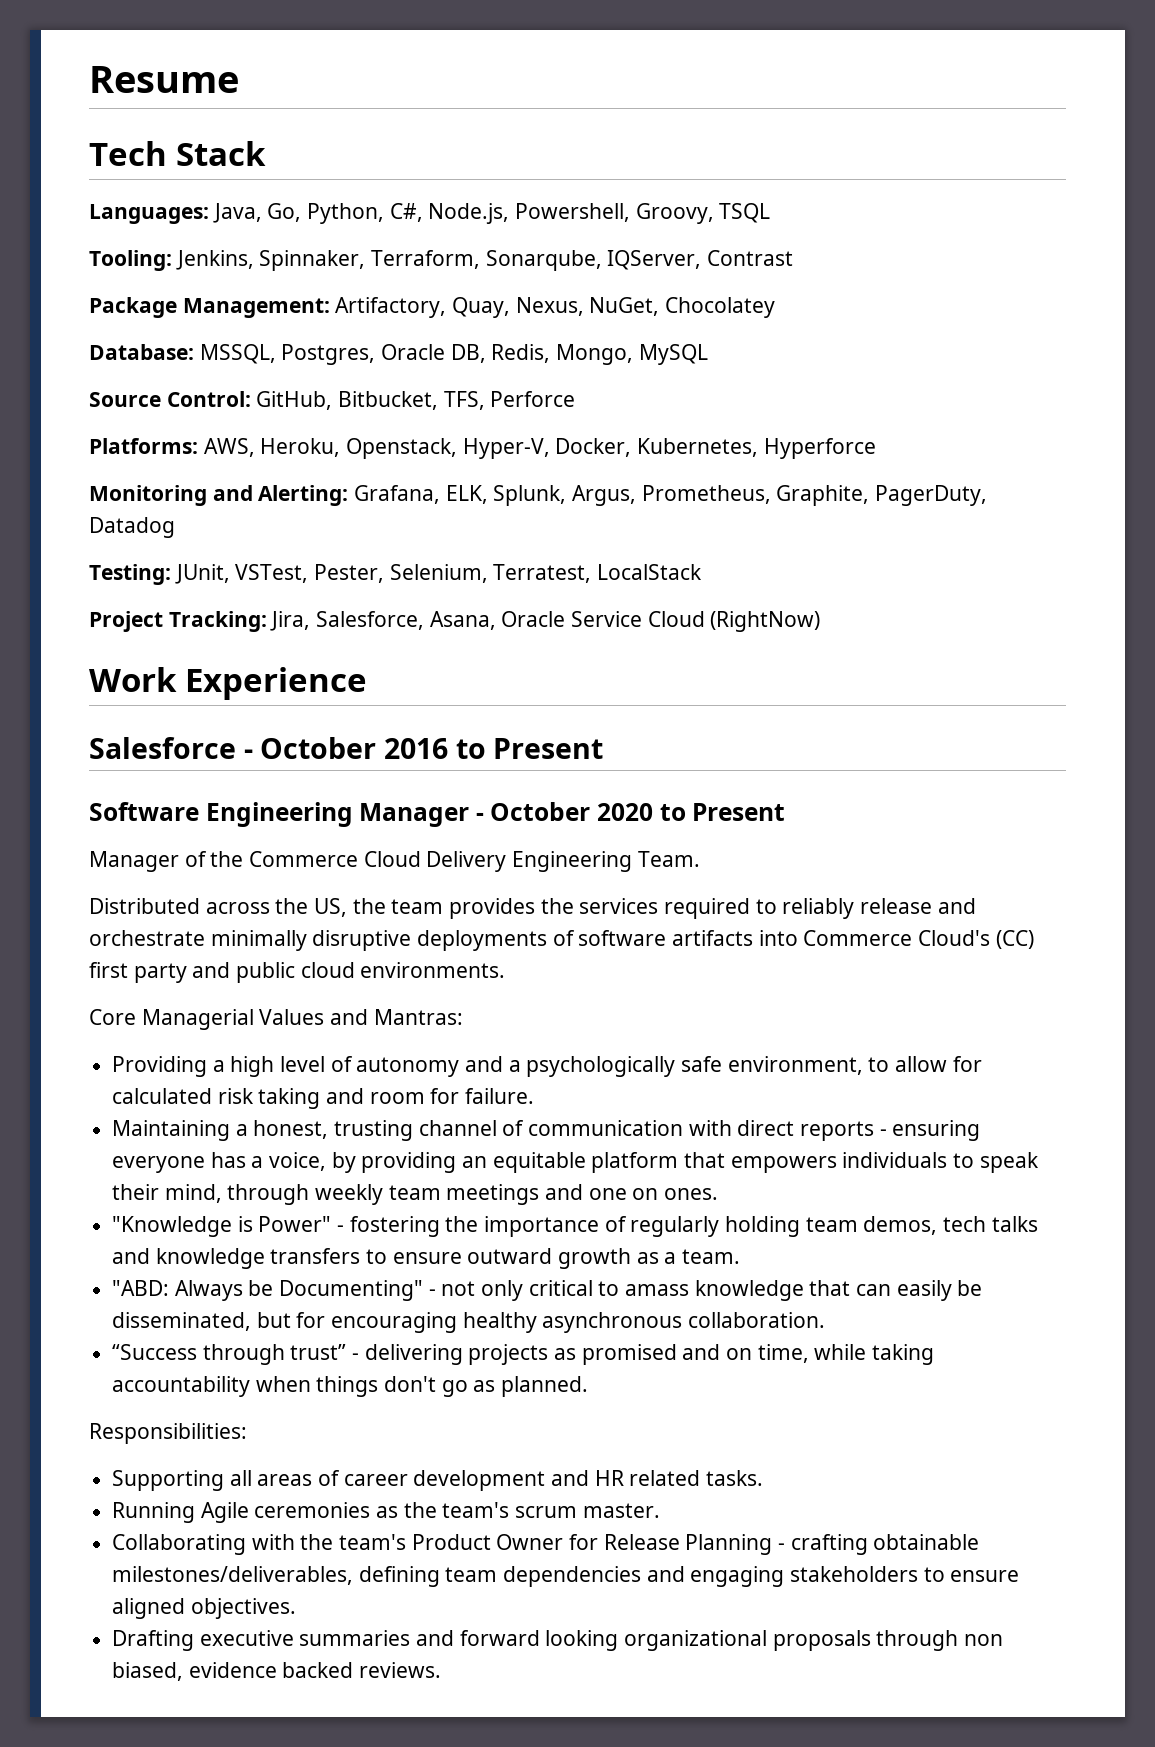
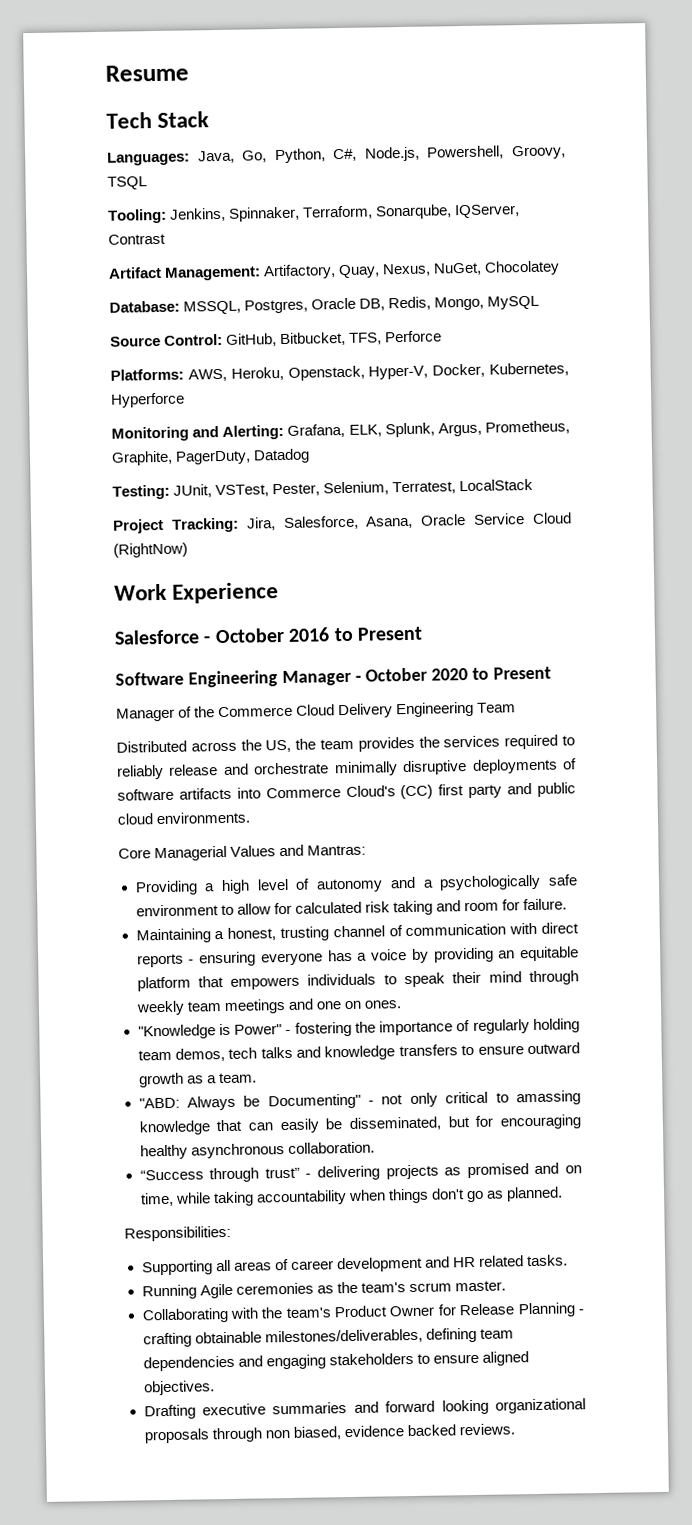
- Package Management: Artifactory, Quay, Nexus, NuGet, Chocolatey
+ Artifact Management: Artifactory, Quay, Nexus, NuGet, Chocolatey
- Manager of the Commerce Cloud Delivery Engineering Team.
+ Manager of the Commerce Cloud Delivery Engineering Team
- Providing a high level of autonomy and a psychologically safe environment, to allow for calculated risk taking and room for failure.
+ Providing a high level of autonomy and a psychologically safe environment to allow for calculated risk taking and room for failure.
- Maintaining a honest, trusting channel of communication with direct reports - ensuring everyone has a voice, by providing an equitable platform that empowers individuals to speak their mind, through weekly team meetings and one on ones.
+ Maintaining a honest, trusting channel of communication with direct reports - ensuring everyone has a voice by providing an equitable platform that empowers individuals to speak their mind through weekly team meetings and one on ones.
- "ABD: Always be Documenting" - not only critical to amass knowledge that can easily be disseminated, but for encouraging healthy asynchronous collaboration.
+ "ABD: Always be Documenting" - not only critical to amassing knowledge that can easily be disseminated, but for encouraging healthy asynchronous collaboration.

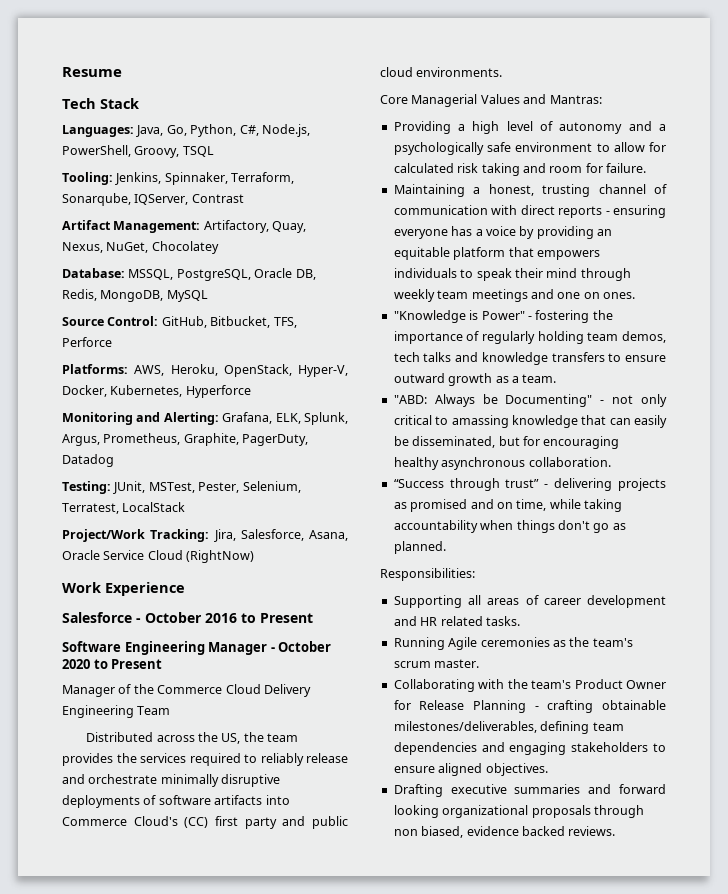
- Languages: Java, Go, Python, C#, Node.js, Powershell, Groovy, TSQL
+ Languages: Java, Go, Python, C#, Node.js, PowerShell, Groovy, TSQL
- Database: MSSQL, Postgres, Oracle DB, Redis, Mongo, MySQL
+ Database: MSSQL, PostgreSQL, Oracle DB, Redis, MongoDB, MySQL
- Platforms: AWS, Heroku, Openstack, Hyper-V, Docker, Kubernetes, Hyperforce
+ Platforms: AWS, Heroku, OpenStack, Hyper-V, Docker, Kubernetes, Hyperforce
- Testing: JUnit, VSTest, Pester, Selenium, Terratest, LocalStack
+ Testing: JUnit, MSTest, Pester, Selenium, Terratest, LocalStack
- Project Tracking: Jira, Salesforce, Asana, Oracle Service Cloud (RightNow)
+ Project/Work Tracking: Jira, Salesforce, Asana, Oracle Service Cloud (RightNow)

